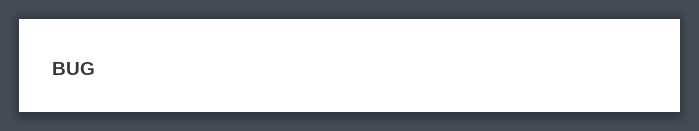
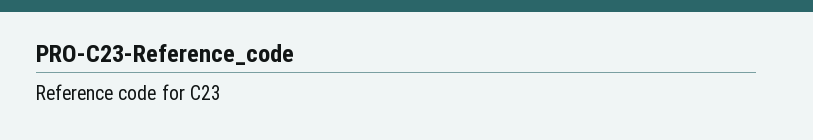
- BUG
+ PRO-C23-Reference_code
+ Reference code for C23

